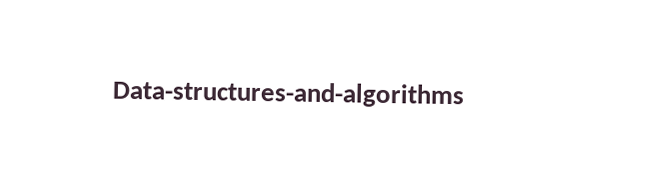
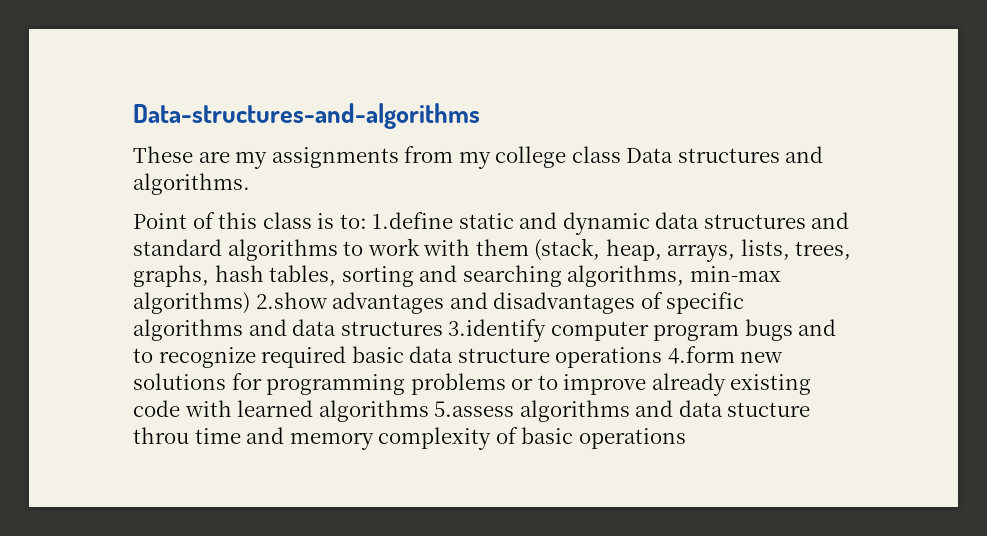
+ These are my assignments from my college class Data structures and algorithms.
+ Point of this class is to: 1.define static and dynamic data structures and standard algorithms to work with them (stack, heap, arrays, lists, trees, graphs, hash tables, sorting and searching algorithms, min-max algorithms) 2.show advantages and disadvantages of specific algorithms and data structures 3.identify computer program bugs and to recognize required basic data structure operations 4.form new solutions for programming problems or to improve already existing code with learned algorithms 5.assess algorithms and data stucture throu time and memory complexity of basic operations

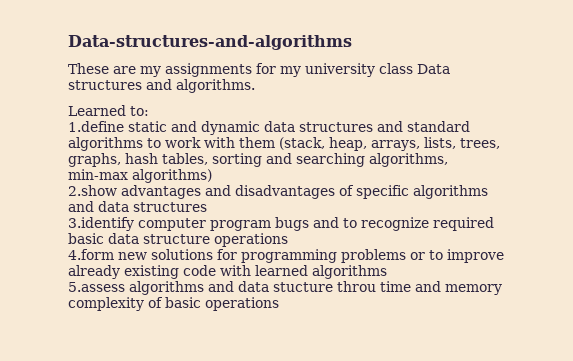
- These are my assignments from my college class Data structures and algorithms.
+ These are my assignments for my university class Data structures and algorithms.
- Point of this class is to: 1.define static and dynamic data structures and standard algorithms to work with them (stack, heap, arrays, lists, trees, graphs, hash tables, sorting and searching algorithms, min-max algorithms) 2.show advantages and disadvantages of specific algorithms and data structures 3.identify computer program bugs and to recognize required basic data structure operations 4.form new solutions for programming problems or to improve already existing code with learned algorithms 5.assess algorithms and data stucture throu time and memory complexity of basic operations
+ Learned to:
+ 1.define static and dynamic data structures and standard algorithms to work with them (stack, heap, arrays, lists, trees, graphs, hash tables, sorting and searching algorithms, min-max algorithms)
+ 2.show advantages and disadvantages of specific algorithms and data structures
+ 3.identify computer program bugs and to recognize required basic data structure operations
+ 4.form new solutions for programming problems or to improve already existing code with learned algorithms
+ 5.assess algorithms and data stucture throu time and memory complexity of basic operations

